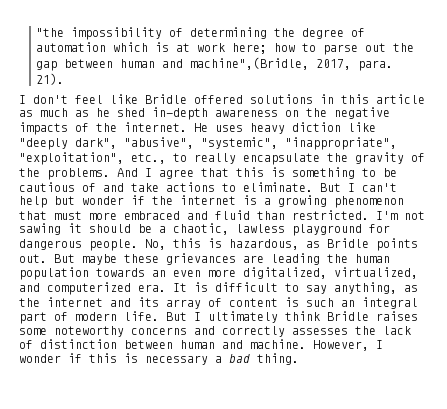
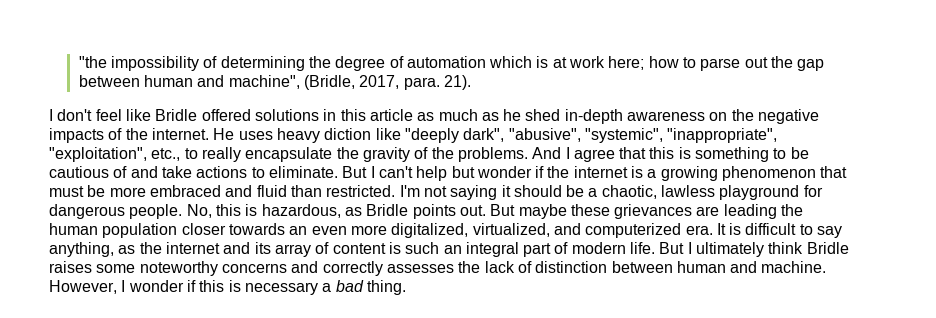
- "the impossibility of determining the degree of automation which is at work here; how to parse out the gap between human and machine",(Bridle, 2017, para. 21).
+ "the impossibility of determining the degree of automation which is at work here; how to parse out the gap between human and machine", (Bridle, 2017, para. 21).
- But I can't help but wonder if the internet is a growing phenomenon that must more embraced and fluid than restricted.
+ But I can't help but wonder if the internet is a growing phenomenon that must be more embraced and fluid than restricted.
- I'm not sawing it should be a chaotic, lawless playground for dangerous people.
+ I'm not saying it should be a chaotic, lawless playground for dangerous people.
- But maybe these grievances are leading the human population towards an even more digitalized, virtualized, and computerized era.
+ But maybe these grievances are leading the human population closer towards an even more digitalized, virtualized, and computerized era.

